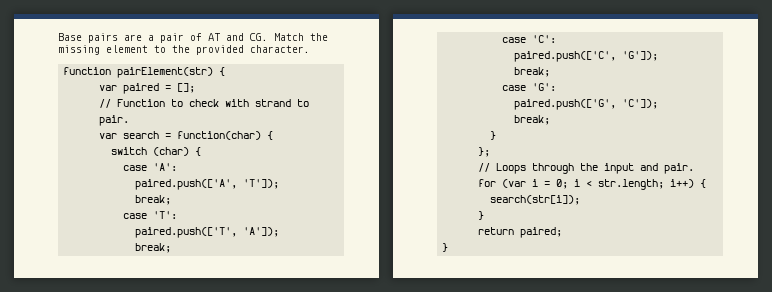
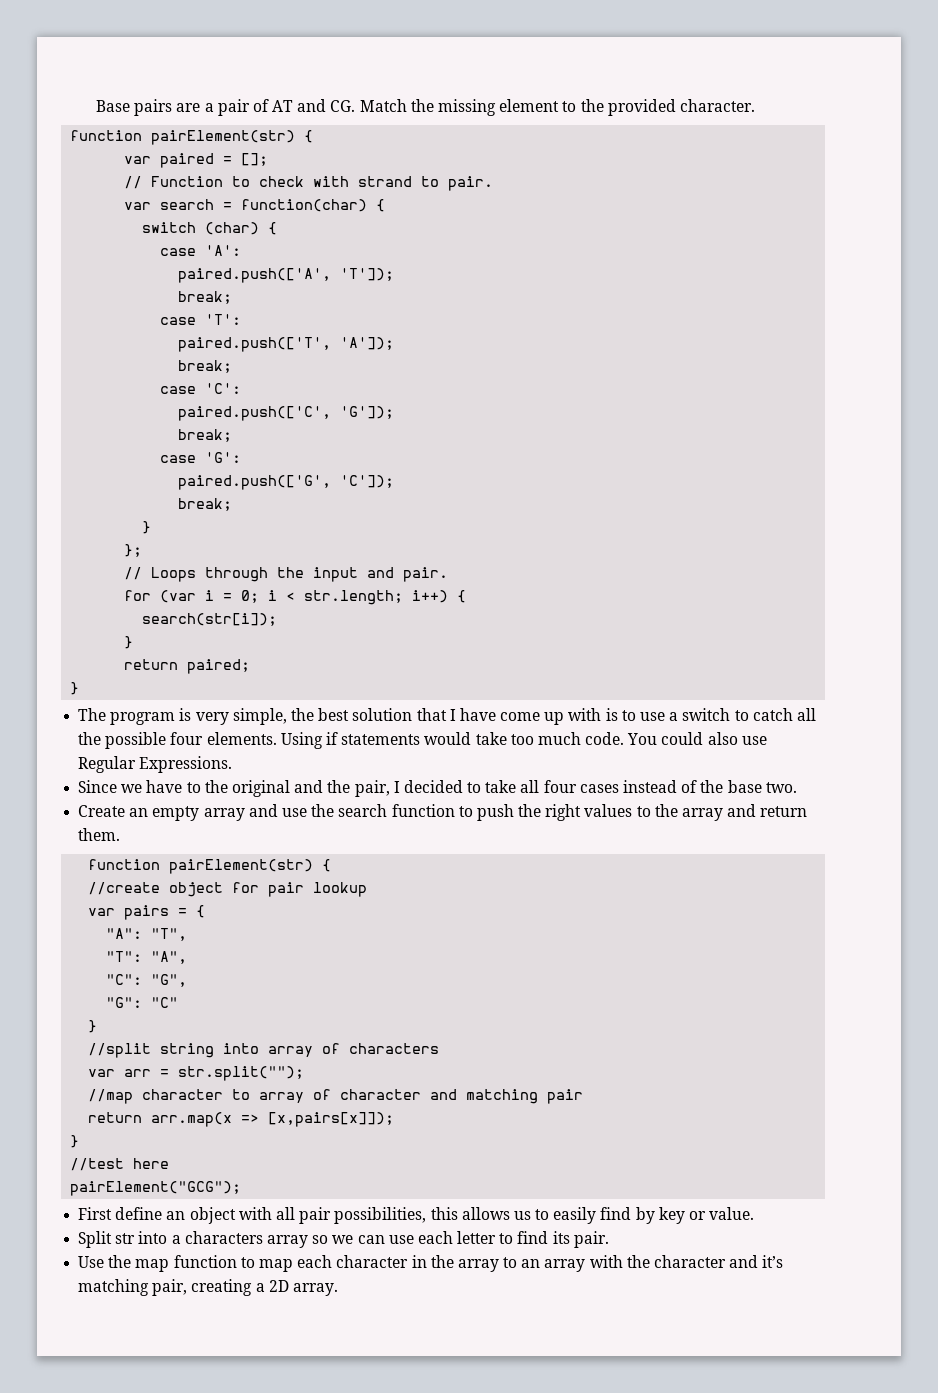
+ The program is very simple, the best solution that I have come up with is to use a switch to catch all the possible four elements. Using if statements would take too much code. You could also use Regular Expressions.
+ Since we have to the original and the pair, I decided to take all four cases instead of the base two.
+ Create an empty array and use the search function to push the right values to the array and return them.
+ function pairElement(str) {
+ //create object for pair lookup
+ var pairs = {
+ "A": "T",
+ "T": "A",
+ "C": "G",
+ "G": "C"
+ }
+ //split string into array of characters
+ var arr = str.split("");
+ //map character to array of character and matching pair
+ return arr.map(x => [x,pairs[x]]);
+ }
+ //test here
+ pairElement("GCG");
+ First define an object with all pair possibilities, this allows us to easily find by key or value.
+ Split str into a characters array so we can use each letter to find its pair.
+ Use the map function to map each character in the array to an array with the character and it’s matching pair, creating a 2D array.

